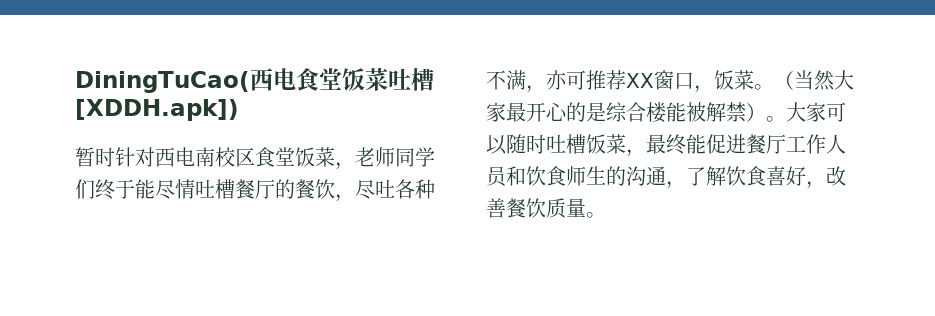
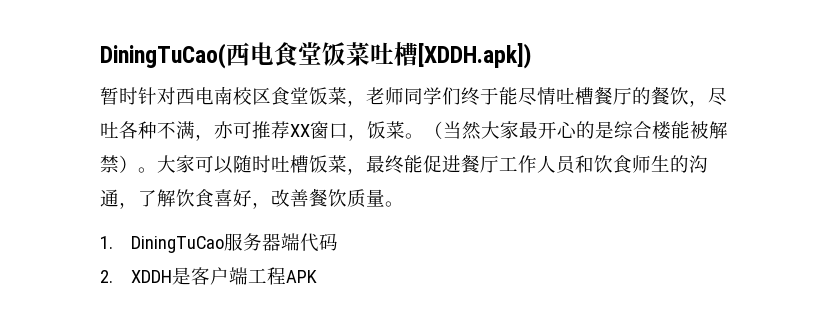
+ 1. DiningTuCao服务器端代码
+ 2. XDDH是客户端工程APK

